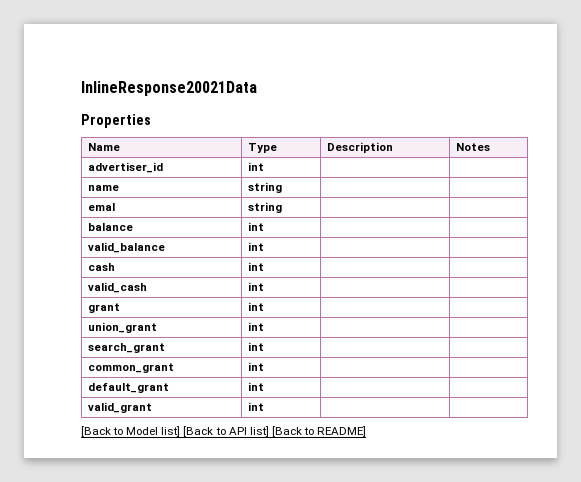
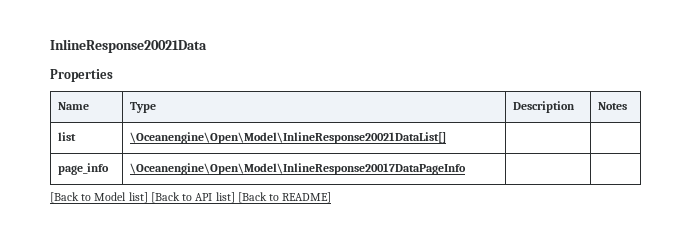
- advertiser_id | int | |
- name | string | |
- emal | string | |
- balance | int | |
- valid_balance | int | |
- cash | int | |
- valid_cash | int | |
- grant | int | |
- union_grant | int | |
- search_grant | int | |
- common_grant | int | |
- default_grant | int | |
- valid_grant | int | |
+ list | \Oceanengine\Open\Model\InlineResponse20021DataList[] | |
+ page_info | \Oceanengine\Open\Model\InlineResponse20017DataPageInfo | |

